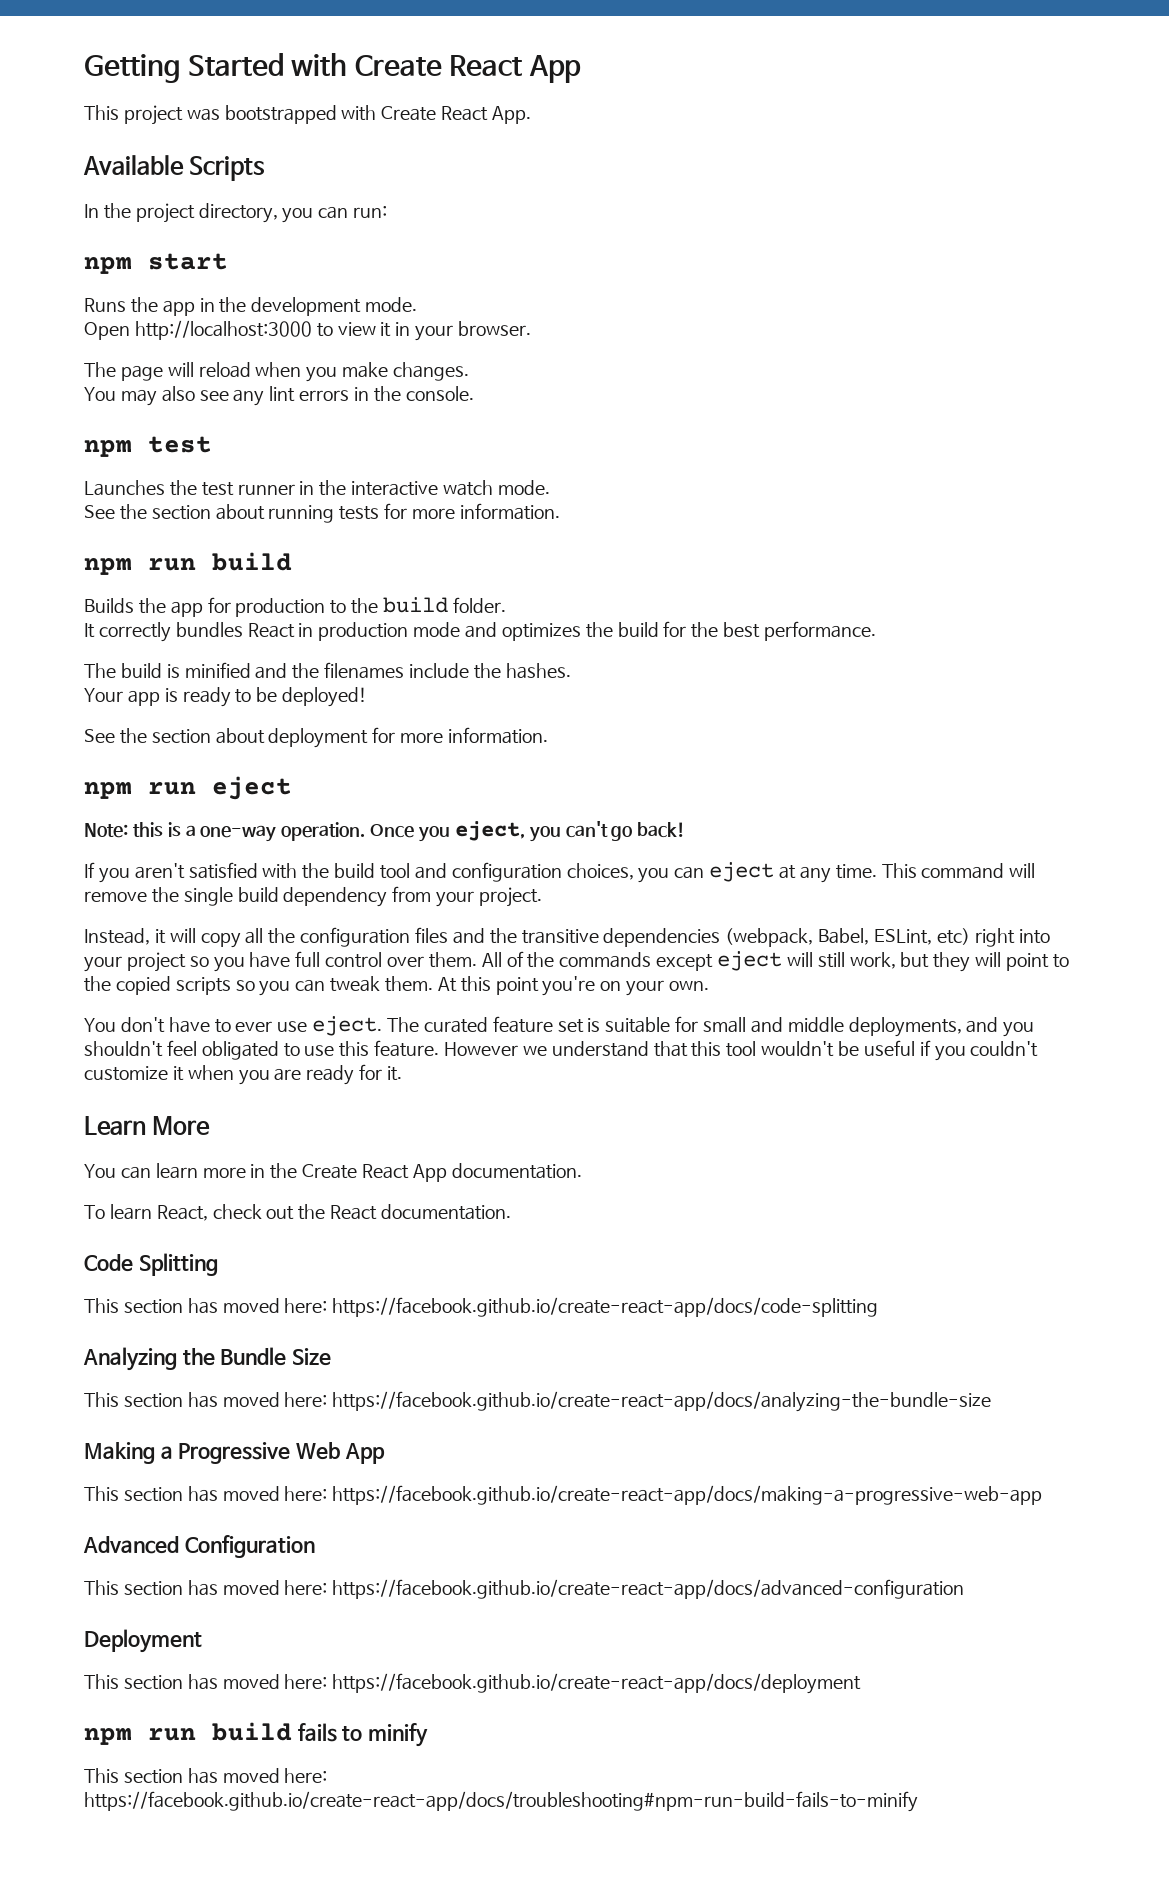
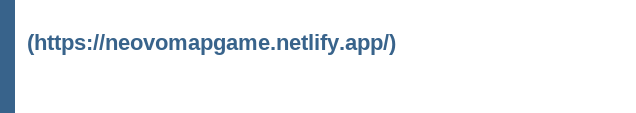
- Getting Started with Create React App
- This project was bootstrapped with Create React App.
- Available Scripts
- In the project directory, you can run:
- npm start
- Runs the app in the development mode.
- Open http://localhost:3000 to view it in your browser.
- The page will reload when you make changes.
- You may also see any lint errors in the console.
- npm test
- Launches the test runner in the interactive watch mode.
- See the section about running tests for more information.
- npm run build
- Builds the app for production to the build folder.
- It correctly bundles React in production mode and optimizes the build for the best performance.
- The build is minified and the filenames include the hashes.
- Your app is ready to be deployed!
- See the section about deployment for more information.
- npm run eject
- Note: this is a one-way operation. Once you eject, you can't go back!
- If you aren't satisfied with the build tool and configuration choices, you can eject at any time. This command will remove the single build dependency from your project.
- Instead, it will copy all the configuration files and the transitive dependencies (webpack, Babel, ESLint, etc) right into your project so you have full control over them. All of the commands except eject will still work, but they will point to the copied scripts so you can tweak them. At this point you're on your own.
- You don't have to ever use eject. The curated feature set is suitable for small and middle deployments, and you shouldn't feel obligated to use this feature. However we understand that this tool wouldn't be useful if you couldn't customize it when you are ready for it.
- Learn More
- You can learn more in the Create React App documentation.
- To learn React, check out the React documentation.
- Code Splitting
- This section has moved here: https://facebook.github.io/create-react-app/docs/code-splitting
- Analyzing the Bundle Size
- This section has moved here: https://facebook.github.io/create-react-app/docs/analyzing-the-bundle-size
- Making a Progressive Web App
- This section has moved here: https://facebook.github.io/create-react-app/docs/making-a-progressive-web-app
- Advanced Configuration
- This section has moved here: https://facebook.github.io/create-react-app/docs/advanced-configuration
- Deployment
- This section has moved here: https://facebook.github.io/create-react-app/docs/deployment
- npm run build fails to minify
- This section has moved here: https://facebook.github.io/create-react-app/docs/troubleshooting#npm-run-build-fails-to-minify
+ (https://neovomapgame.netlify.app/)

